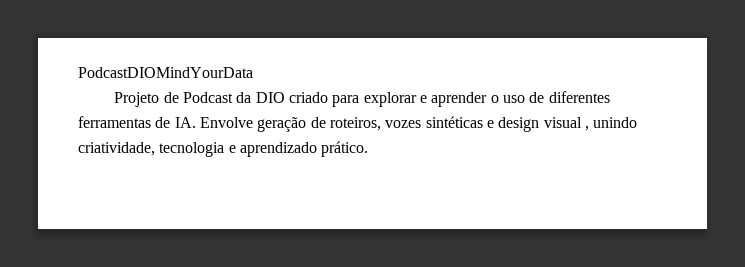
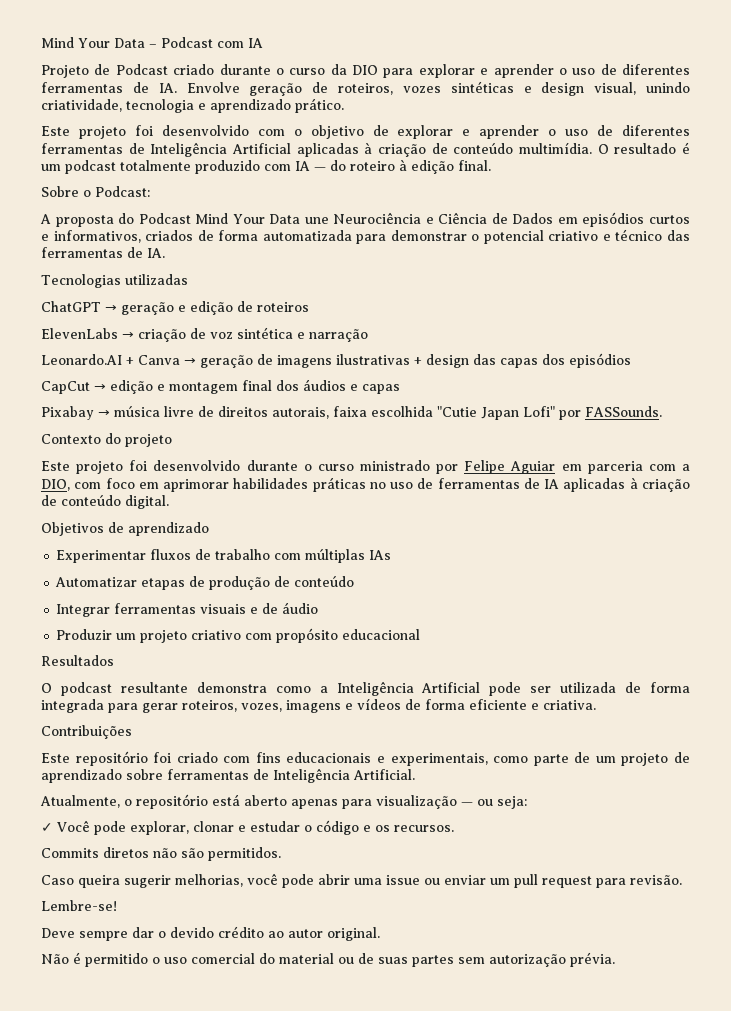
- PodcastDIOMindYourData
+ Mind Your Data – Podcast com IA
- Projeto de Podcast da DIO criado para explorar e aprender o uso de diferentes ferramentas de IA. Envolve geração de roteiros, vozes sintéticas e design visual , unindo criatividade, tecnologia e aprendizado prático.
+ Projeto de Podcast criado durante o curso da DIO para explorar e aprender o uso de diferentes ferramentas de IA. Envolve geração de roteiros, vozes sintéticas e design visual, unindo criatividade, tecnologia e aprendizado prático.
+ Este projeto foi desenvolvido com o objetivo de explorar e aprender o uso de diferentes ferramentas de Inteligência Artificial aplicadas à criação de conteúdo multimídia. O resultado é um podcast totalmente produzido com IA — do roteiro à edição final.
+ Sobre o Podcast:
+ A proposta do Podcast Mind Your Data une Neurociência e Ciência de Dados em episódios curtos e informativos, criados de forma automatizada para demonstrar o potencial criativo e técnico das ferramentas de IA.
+ Tecnologias utilizadas
+ ChatGPT → geração e edição de roteiros
+ ElevenLabs → criação de voz sintética e narração
+ Leonardo.AI + Canva → geração de imagens ilustrativas + design das capas dos episódios
+ CapCut → edição e montagem final dos áudios e capas
+ Pixabay → música livre de direitos autorais, faixa escolhida "Cutie Japan Lofi" por FASSounds.
+ Contexto do projeto
+ Este projeto foi desenvolvido durante o curso ministrado por Felipe Aguiar em parceria com a DIO, com foco em aprimorar habilidades práticas no uso de ferramentas de IA aplicadas à criação de conteúdo digital.
+ Objetivos de aprendizado
+ Experimentar fluxos de trabalho com múltiplas IAs
+ Automatizar etapas de produção de conteúdo
+ Integrar ferramentas visuais e de áudio
+ Produzir um projeto criativo com propósito educacional
+ Resultados
+ O podcast resultante demonstra como a Inteligência Artificial pode ser utilizada de forma integrada para gerar roteiros, vozes, imagens e vídeos de forma eficiente e criativa.
+ Contribuições
+ Este repositório foi criado com fins educacionais e experimentais, como parte de um projeto de aprendizado sobre ferramentas de Inteligência Artificial.
+ Atualmente, o repositório está aberto apenas para visualização — ou seja:
+ ✓ Você pode explorar, clonar e estudar o código e os recursos.
+ Commits diretos não são permitidos.
+ Caso queira sugerir melhorias, você pode abrir uma issue ou enviar um pull request para revisão.
+ Lembre-se!
+ Deve sempre dar o devido crédito ao autor original.
+ Não é permitido o uso comercial do material ou de suas partes sem autorização prévia.

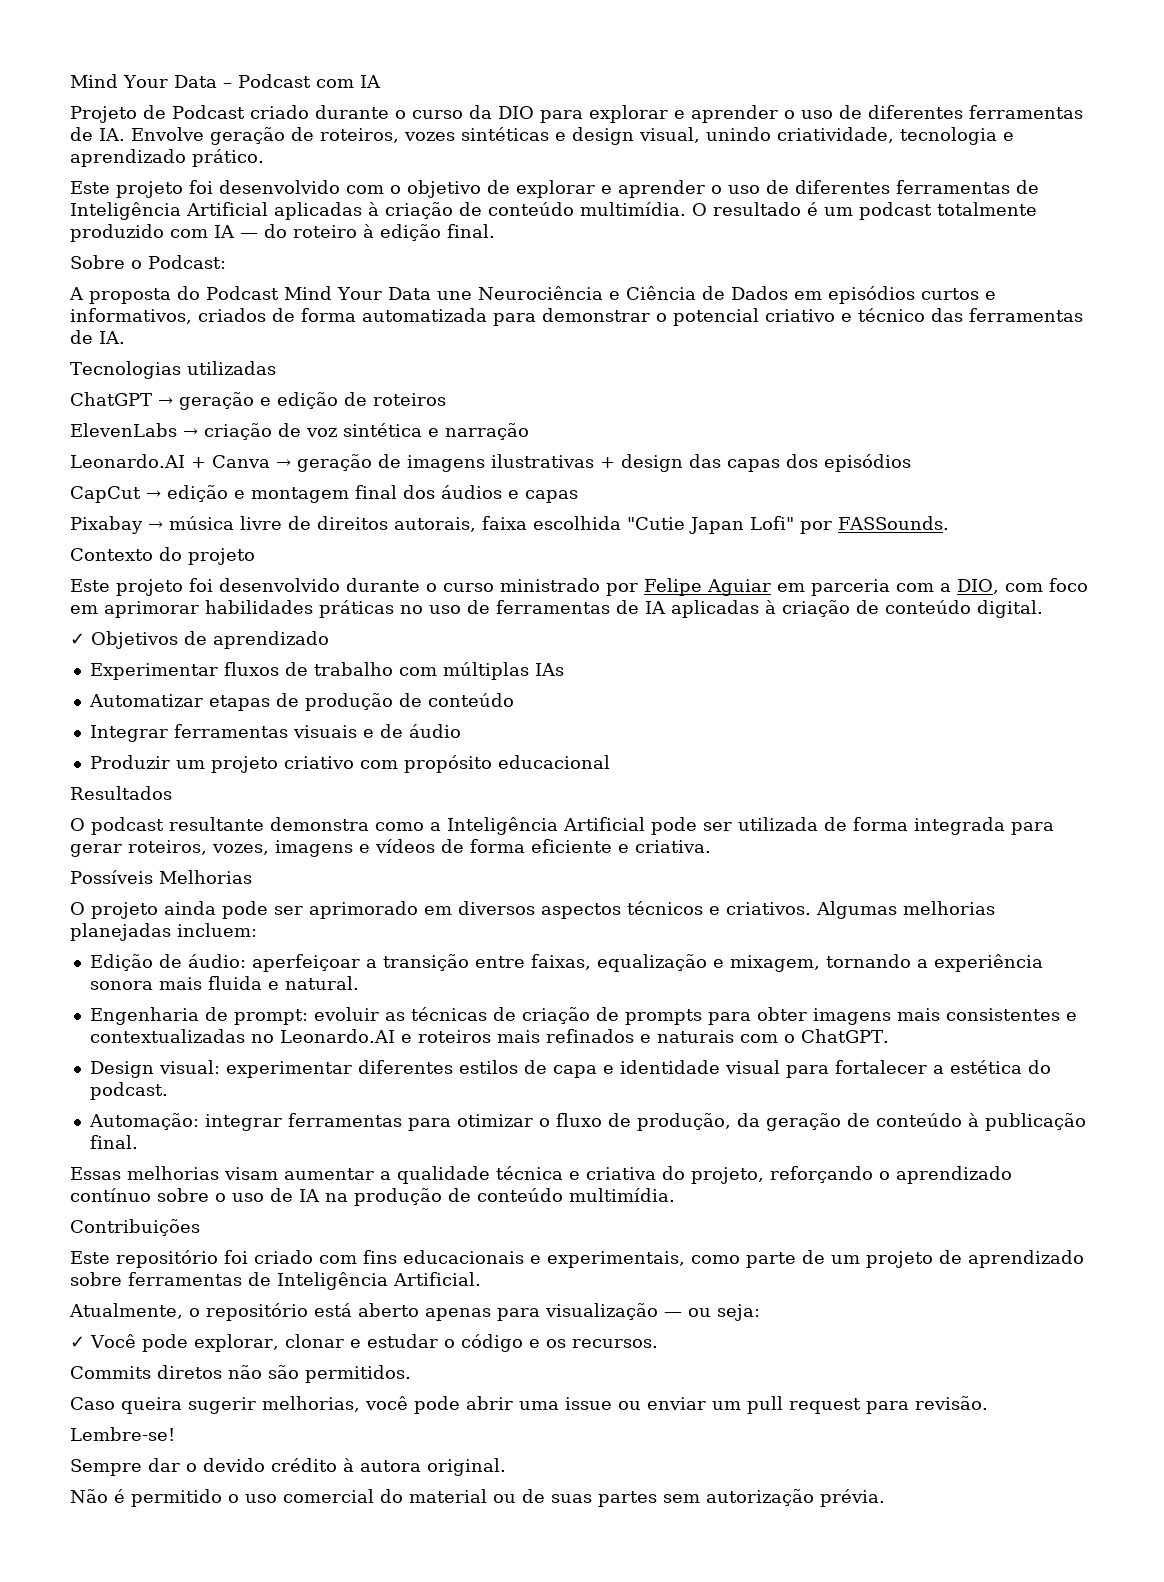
- Objetivos de aprendizado
+ ✓ Objetivos de aprendizado
+ Possíveis Melhorias
+ O projeto ainda pode ser aprimorado em diversos aspectos técnicos e criativos. Algumas melhorias planejadas incluem:
+ Edição de áudio: aperfeiçoar a transição entre faixas, equalização e mixagem, tornando a experiência sonora mais fluida e natural.
+ Engenharia de prompt: evoluir as técnicas de criação de prompts para obter imagens mais consistentes e contextualizadas no Leonardo.AI e roteiros mais refinados e naturais com o ChatGPT.
+ Design visual: experimentar diferentes estilos de capa e identidade visual para fortalecer a estética do podcast.
+ Automação: integrar ferramentas para otimizar o fluxo de produção, da geração de conteúdo à publicação final.
+ Essas melhorias visam aumentar a qualidade técnica e criativa do projeto, reforçando o aprendizado contínuo sobre o uso de IA na produção de conteúdo multimídia.
- Deve sempre dar o devido crédito ao autor original.
+ Sempre dar o devido crédito à autora original.

